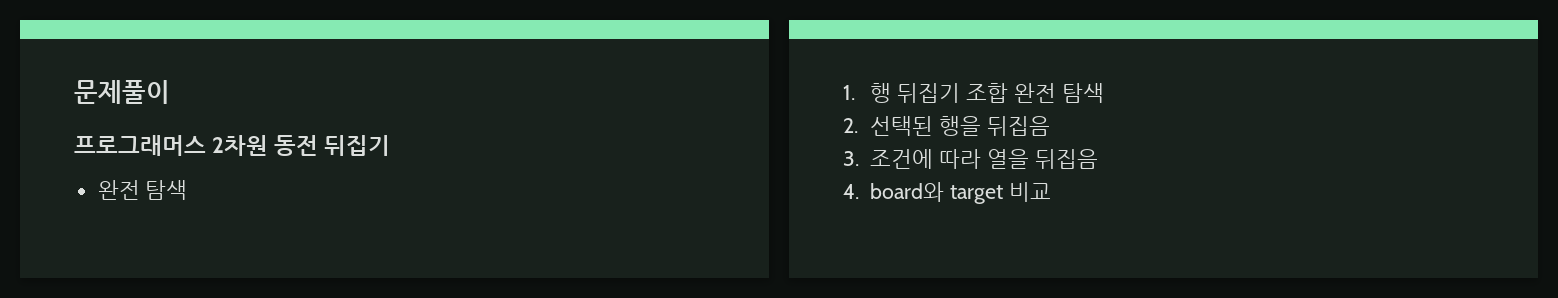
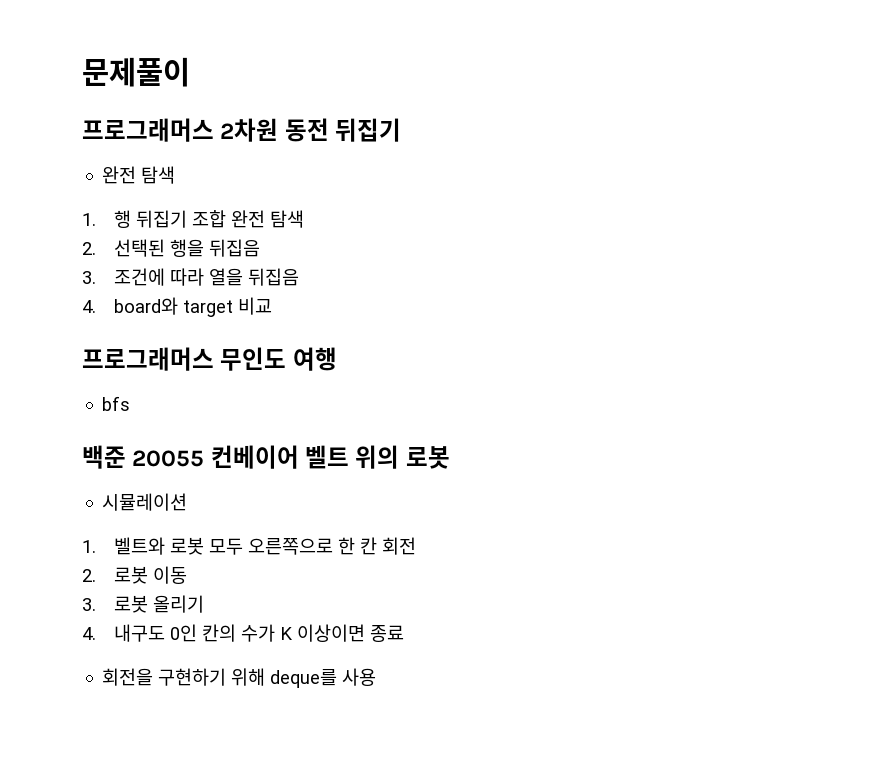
+ 프로그래머스 무인도 여행
+ bfs
+ 백준 20055 컨베이어 벨트 위의 로봇
+ 시뮬레이션
+ 1. 벨트와 로봇 모두 오른쪽으로 한 칸 회전
+ 2. 로봇 이동
+ 3. 로봇 올리기
+ 4. 내구도 0인 칸의 수가 K 이상이면 종료
+ 회전을 구현하기 위해 deque를 사용

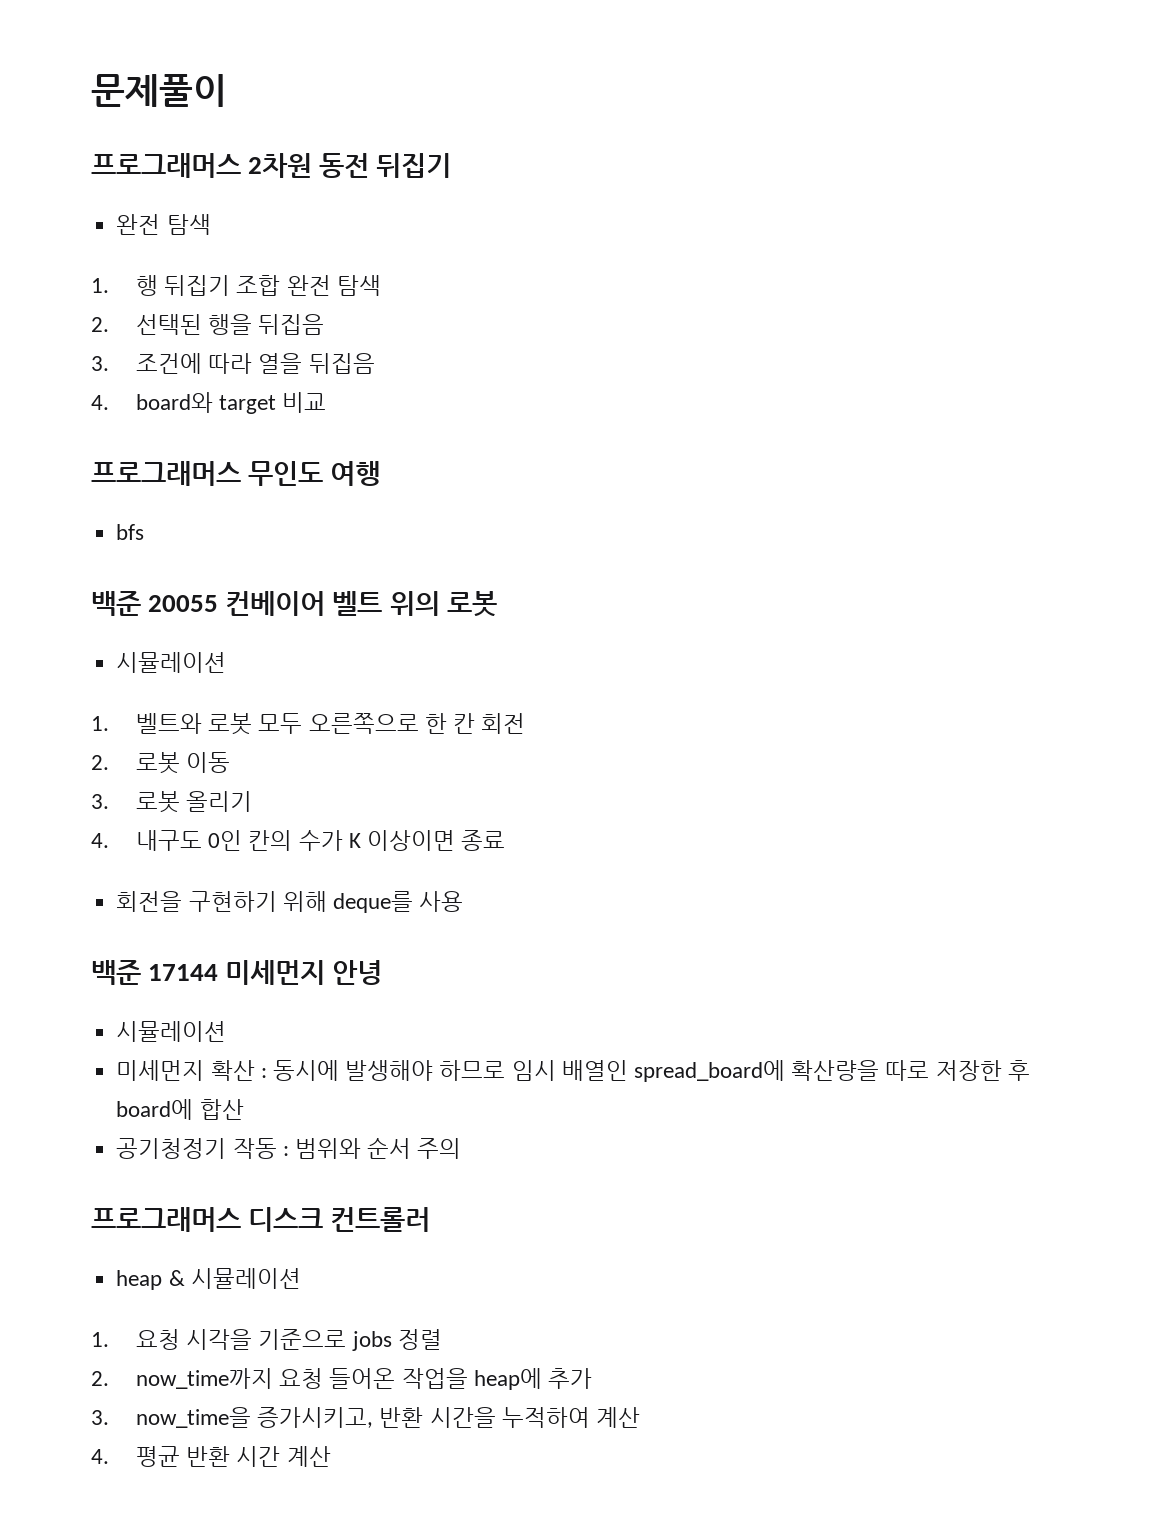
+ 백준 17144 미세먼지 안녕
+ 시뮬레이션
+ 미세먼지 확산 : 동시에 발생해야 하므로 임시 배열인 spread_board에 확산량을 따로 저장한 후 board에 합산
+ 공기청정기 작동 : 범위와 순서 주의
+ 프로그래머스 디스크 컨트롤러
+ heap & 시뮬레이션
+ 1. 요청 시각을 기준으로 jobs 정렬
+ 2. now_time까지 요청 들어온 작업을 heap에 추가
+ 3. now_time을 증가시키고, 반환 시간을 누적하여 계산
+ 4. 평균 반환 시간 계산

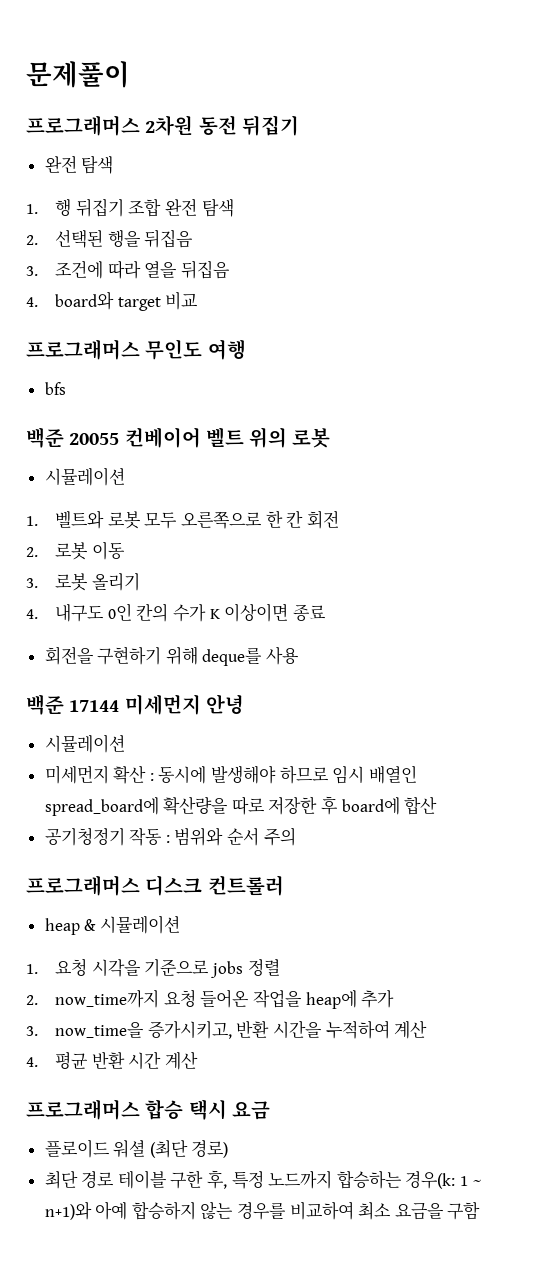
+ 프로그래머스 합승 택시 요금
+ 플로이드 워셜 (최단 경로)
+ 최단 경로 테이블 구한 후, 특정 노드까지 합승하는 경우(k: 1 ~ n+1)와 아예 합승하지 않는 경우를 비교하여 최소 요금을 구함

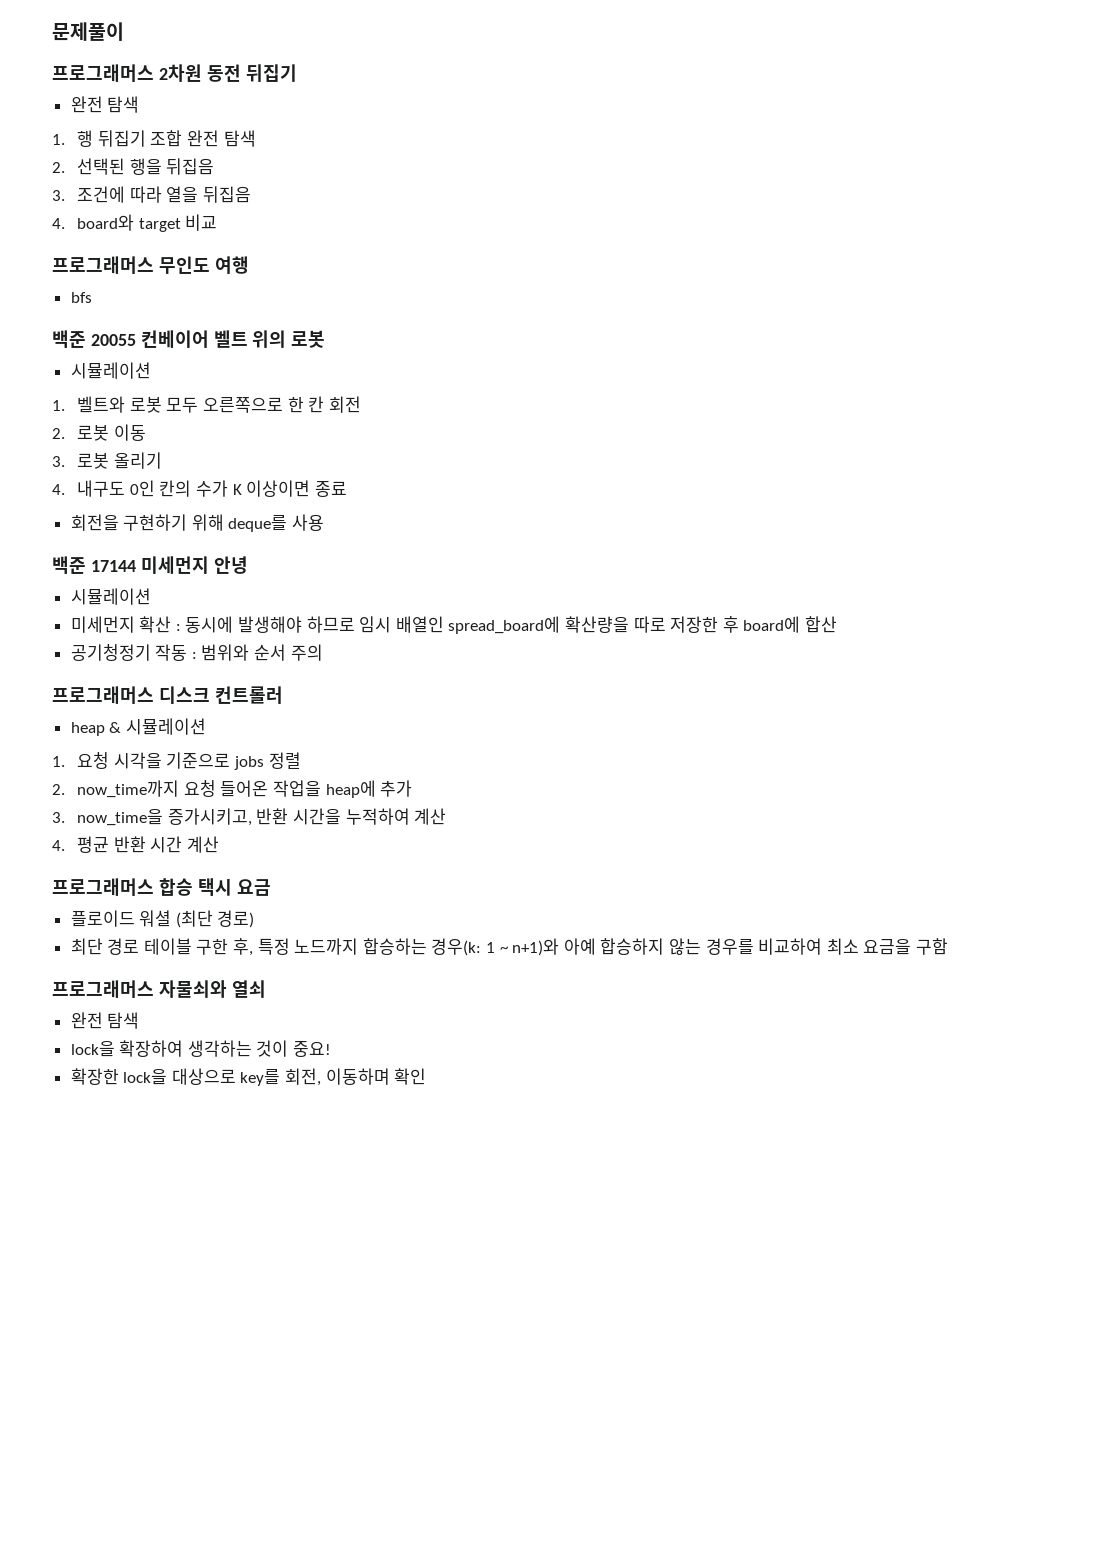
+ 프로그래머스 자물쇠와 열쇠
+ 완전 탐색
+ lock을 확장하여 생각하는 것이 중요!
+ 확장한 lock을 대상으로 key를 회전, 이동하며 확인

